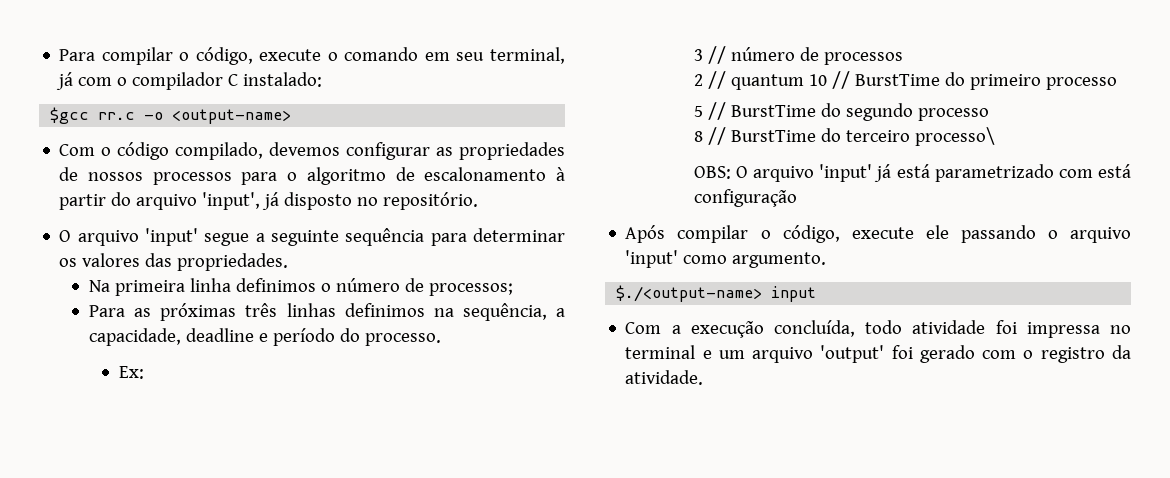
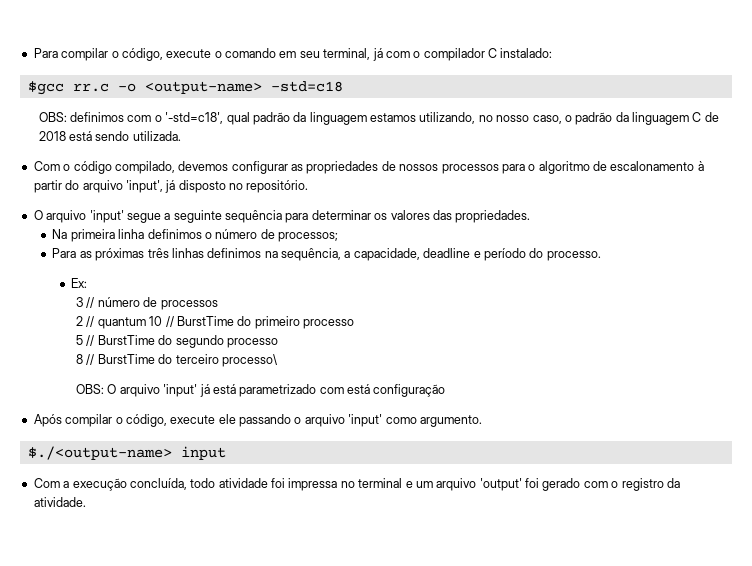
- $gcc rr.c -o <output-name>
+ $gcc rr.c -o <output-name> -std=c18
+ OBS: definimos com o '-std=c18', qual padrão da linguagem estamos utilizando, no nosso caso, o padrão da linguagem C de 2018 está sendo utilizada.

